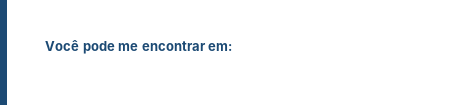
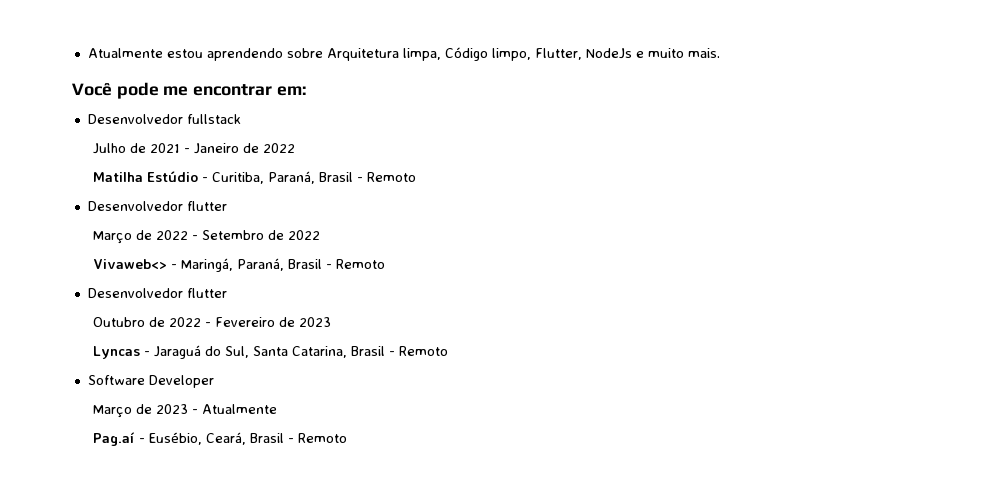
+ Atualmente estou aprendendo sobre Arquitetura limpa, Código limpo, Flutter, NodeJs e muito mais.
+ Desenvolvedor fullstack
+ Julho de 2021 - Janeiro de 2022
+ Matilha Estúdio - Curitiba, Paraná, Brasil - Remoto
+ Desenvolvedor flutter
+ Março de 2022 - Setembro de 2022
+ Vivaweb<> - Maringá, Paraná, Brasil - Remoto
+ Desenvolvedor flutter
+ Outubro de 2022 - Fevereiro de 2023
+ Lyncas - Jaraguá do Sul, Santa Catarina, Brasil - Remoto
+ Software Developer
+ Março de 2023 - Atualmente
+ Pag.aí - Eusébio, Ceará, Brasil - Remoto

